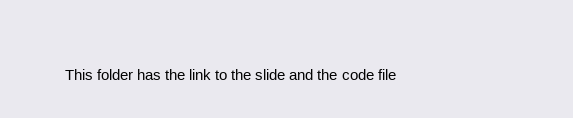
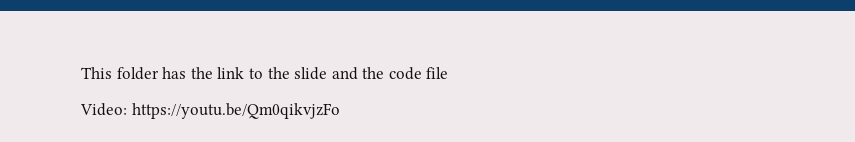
+ Video: https://youtu.be/Qm0qikvjzFo

